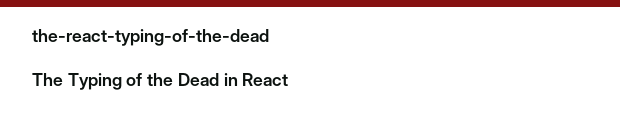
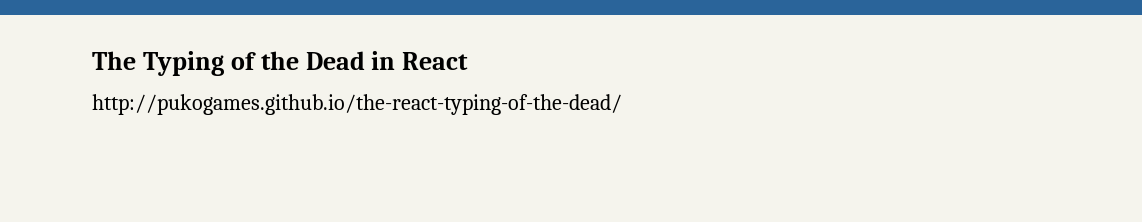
- the-react-typing-of-the-dead
+ http://pukogames.github.io/the-react-typing-of-the-dead/

